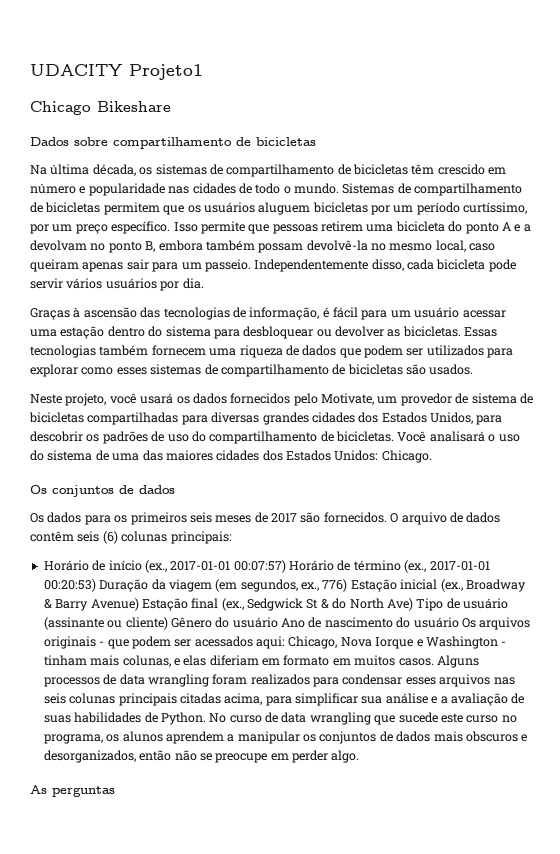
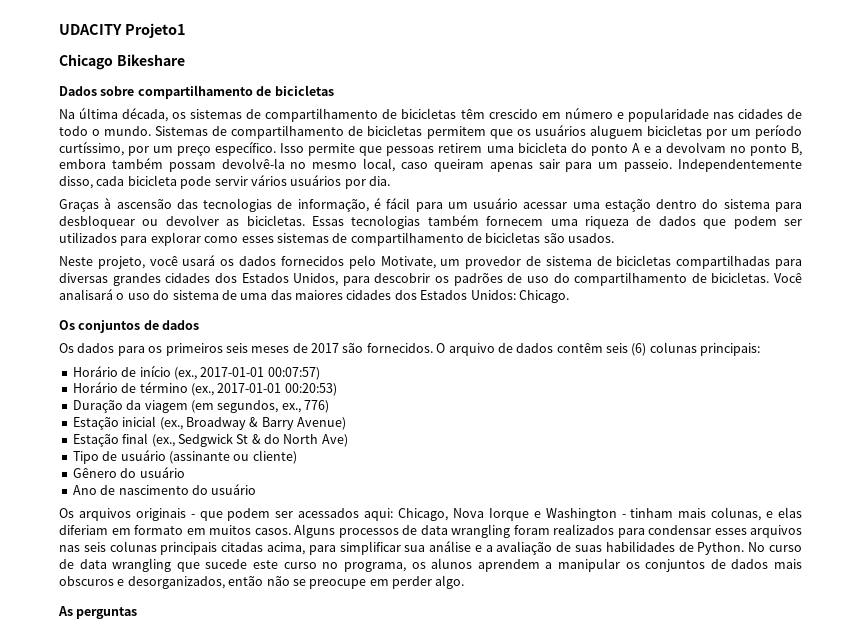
- Horário de início (ex., 2017-01-01 00:07:57) Horário de término (ex., 2017-01-01 00:20:53) Duração da viagem (em segundos, ex., 776) Estação inicial (ex., Broadway & Barry Avenue) Estação final (ex., Sedgwick St & do North Ave) Tipo de usuário (assinante ou cliente) Gênero do usuário Ano de nascimento do usuário Os arquivos originais - que podem ser acessados aqui:
+ Horário de início (ex., 2017-01-01 00:07:57)
+ Horário de término (ex., 2017-01-01 00:20:53)
+ Duração da viagem (em segundos, ex., 776)
+ Estação inicial (ex., Broadway & Barry Avenue)
+ Estação final (ex., Sedgwick St & do North Ave)
+ Tipo de usuário (assinante ou cliente)
+ Gênero do usuário
+ Ano de nascimento do usuário
+ Os arquivos originais - que podem ser acessados aqui:

